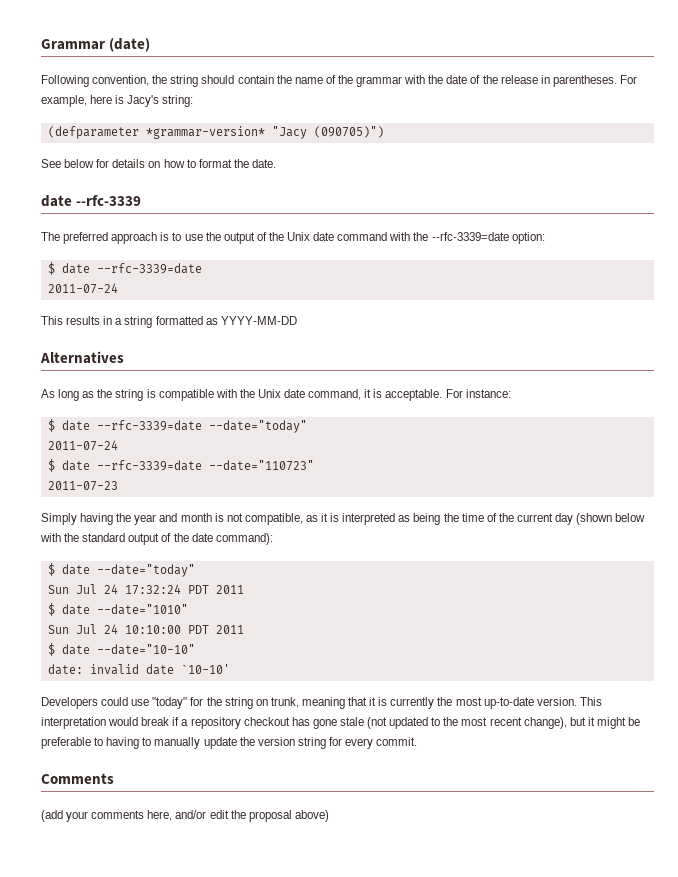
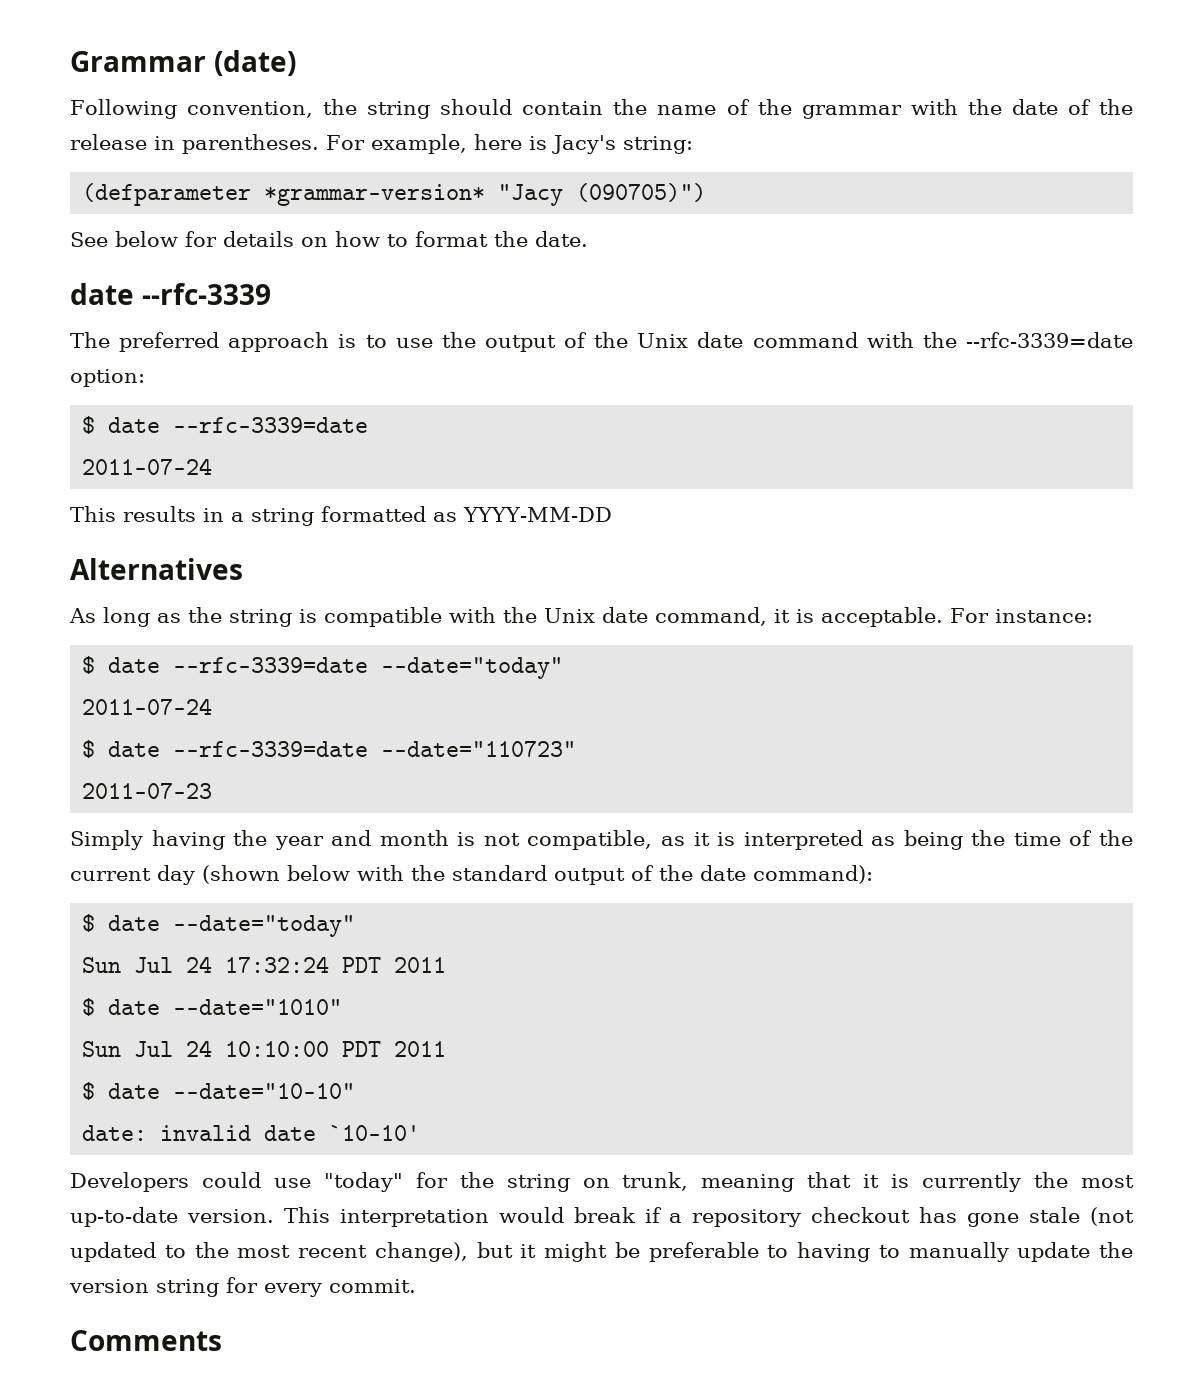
- (add your comments here, and/or edit the proposal above)

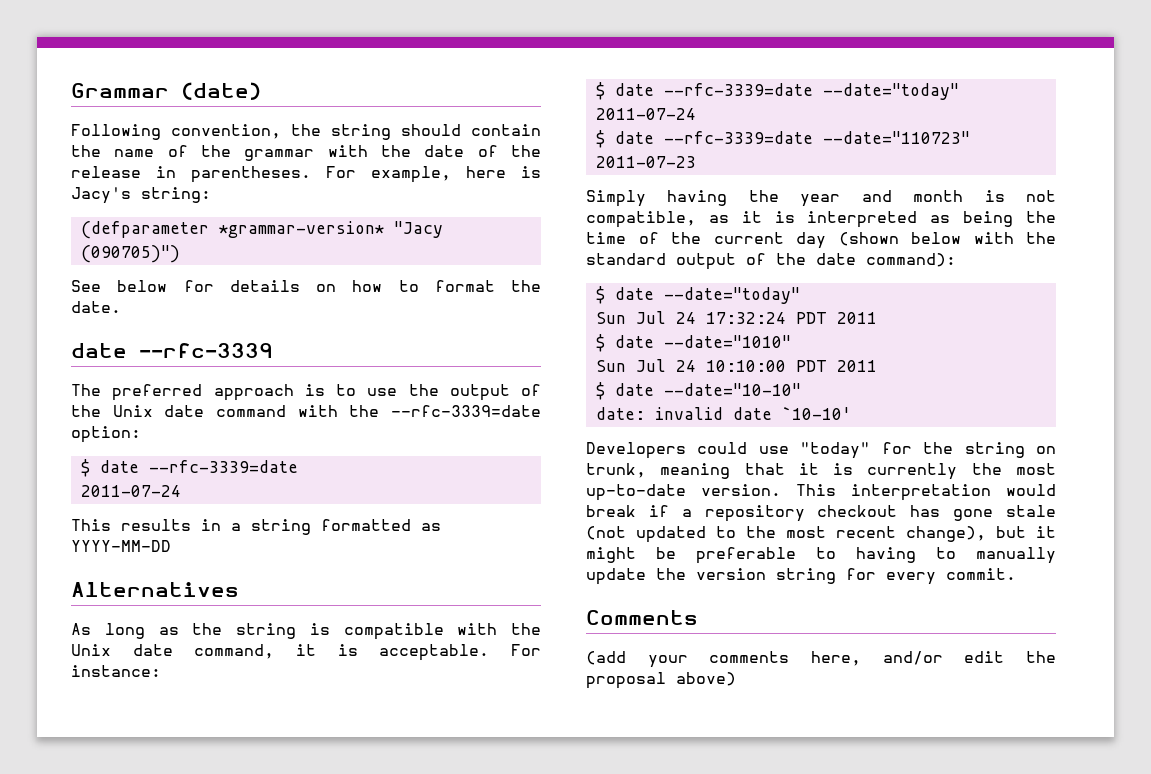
+ (add your comments here, and/or edit the proposal above)

